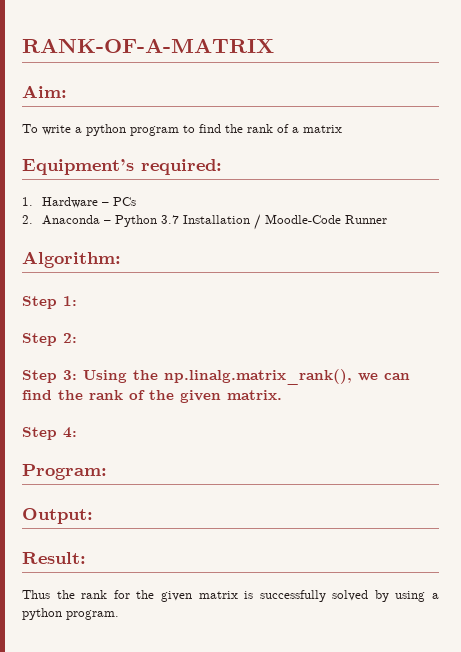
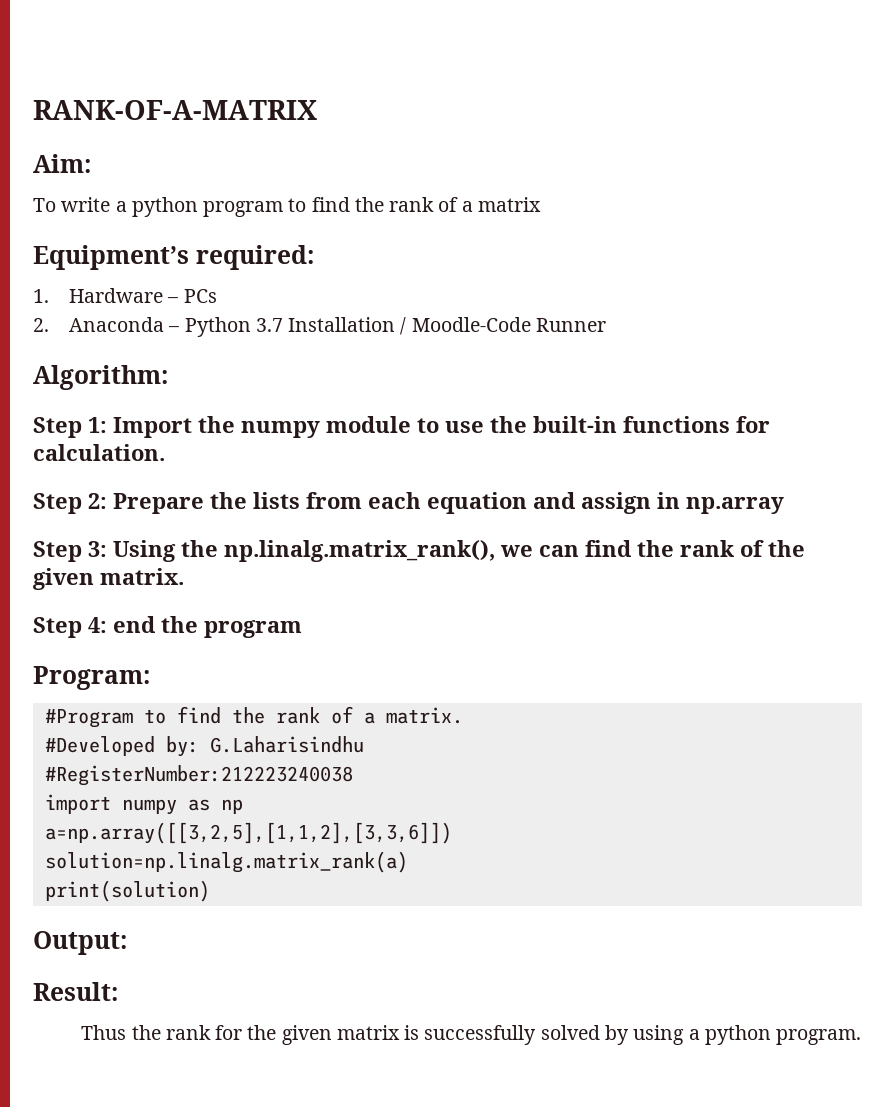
- Step 1:
- Step 2:
+ Step 1: Import the numpy module to use the built-in functions for calculation.
+ Step 2: Prepare the lists from each equation and assign in np.array
- Step 4:
+ Step 4: end the program
  Program:
+ #Program to find the rank of a matrix.
+ #Developed by: G.Laharisindhu
+ #RegisterNumber:212223240038
+ import numpy as np
+ a=np.array([[3,2,5],[1,1,2],[3,3,6]])
+ solution=np.linalg.matrix_rank(a)
+ print(solution)

